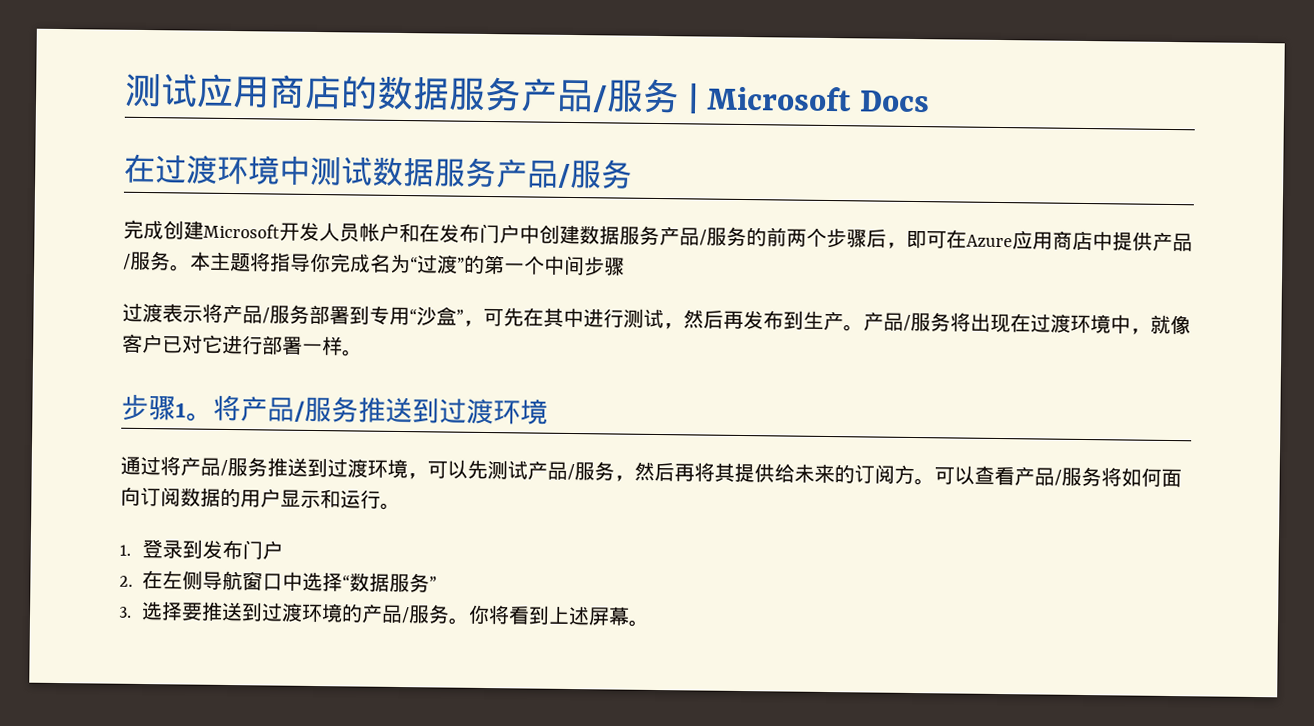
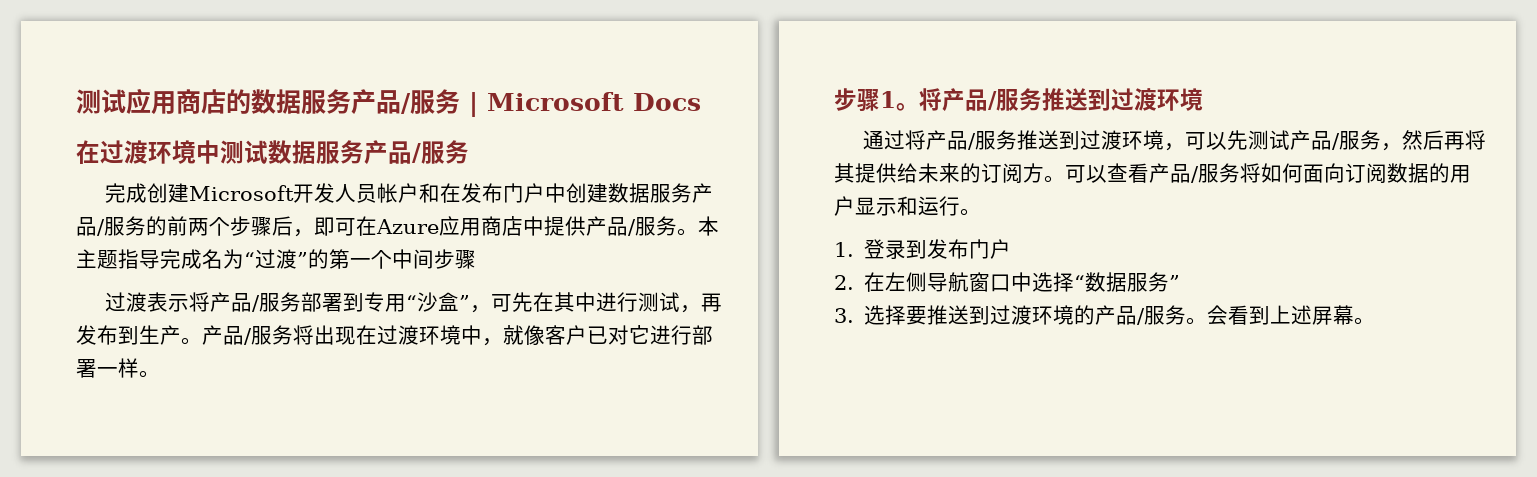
- 本主题将指导你完成名为“过渡”的第一个中间步骤
+ 本主题指导完成名为“过渡”的第一个中间步骤
- 过渡表示将产品/服务部署到专用“沙盒”，可先在其中进行测试，然后再发布到生产。
+ 过渡表示将产品/服务部署到专用“沙盒”，可先在其中进行测试，再发布到生产。
- 你将看到上述屏幕。
+ 会看到上述屏幕。

